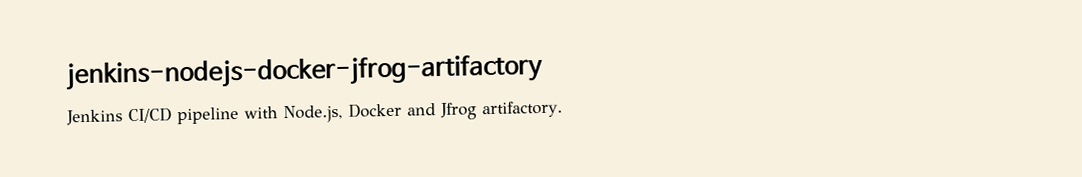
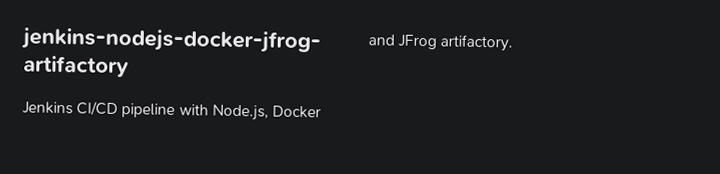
- Jenkins CI/CD pipeline with Node.js, Docker and Jfrog artifactory.
+ Jenkins CI/CD pipeline with Node.js, Docker and JFrog artifactory.

